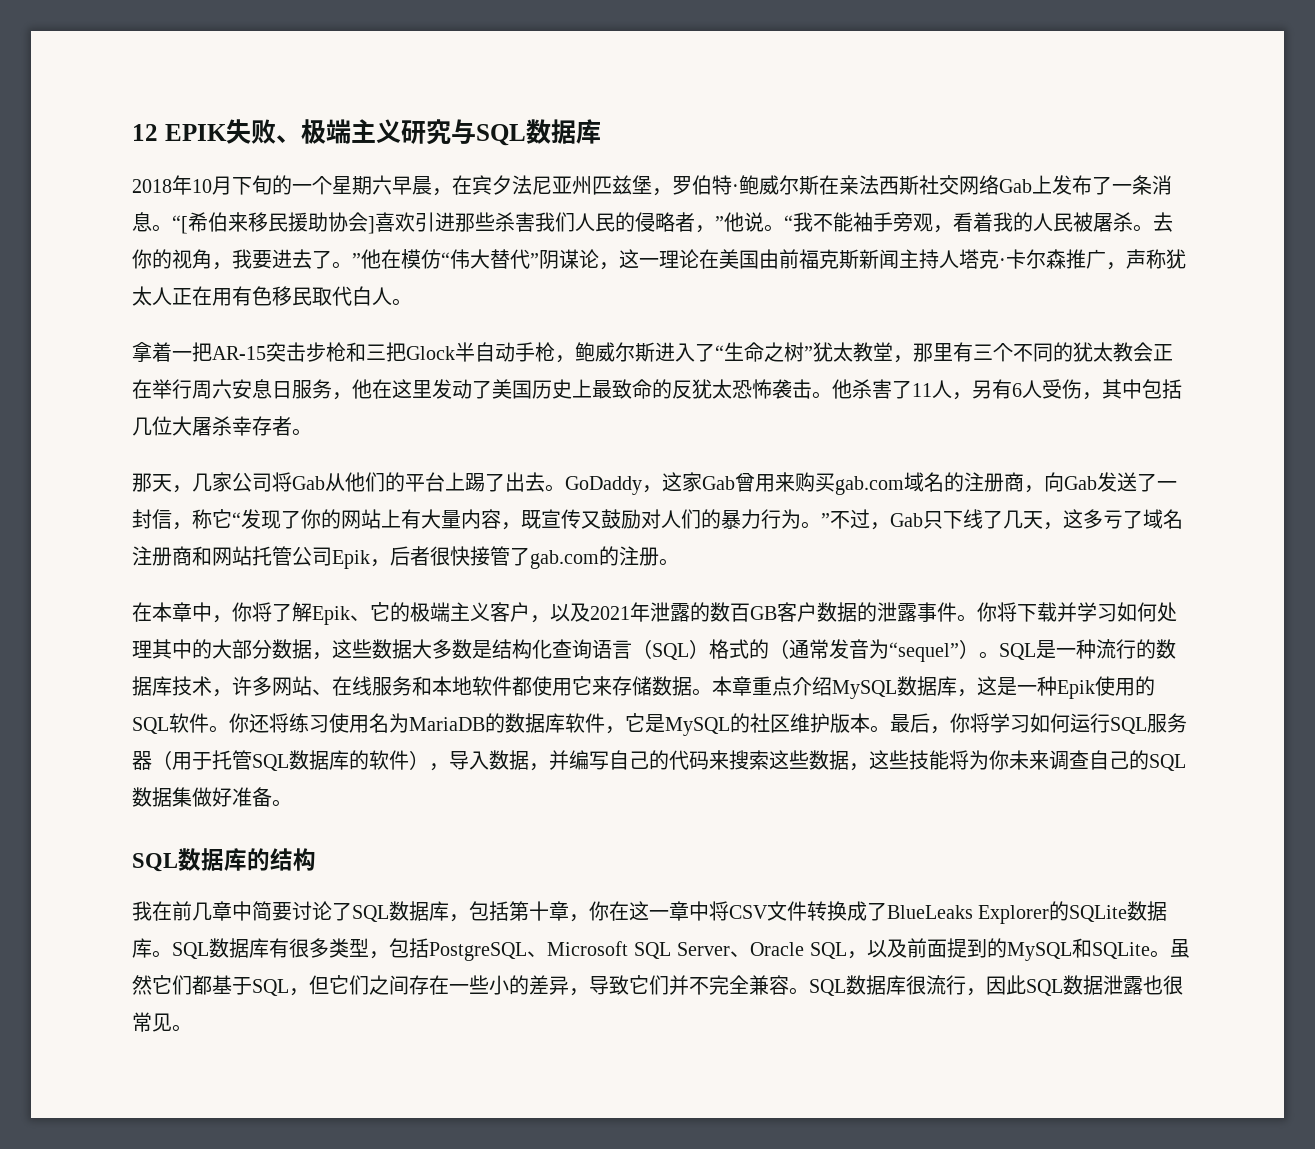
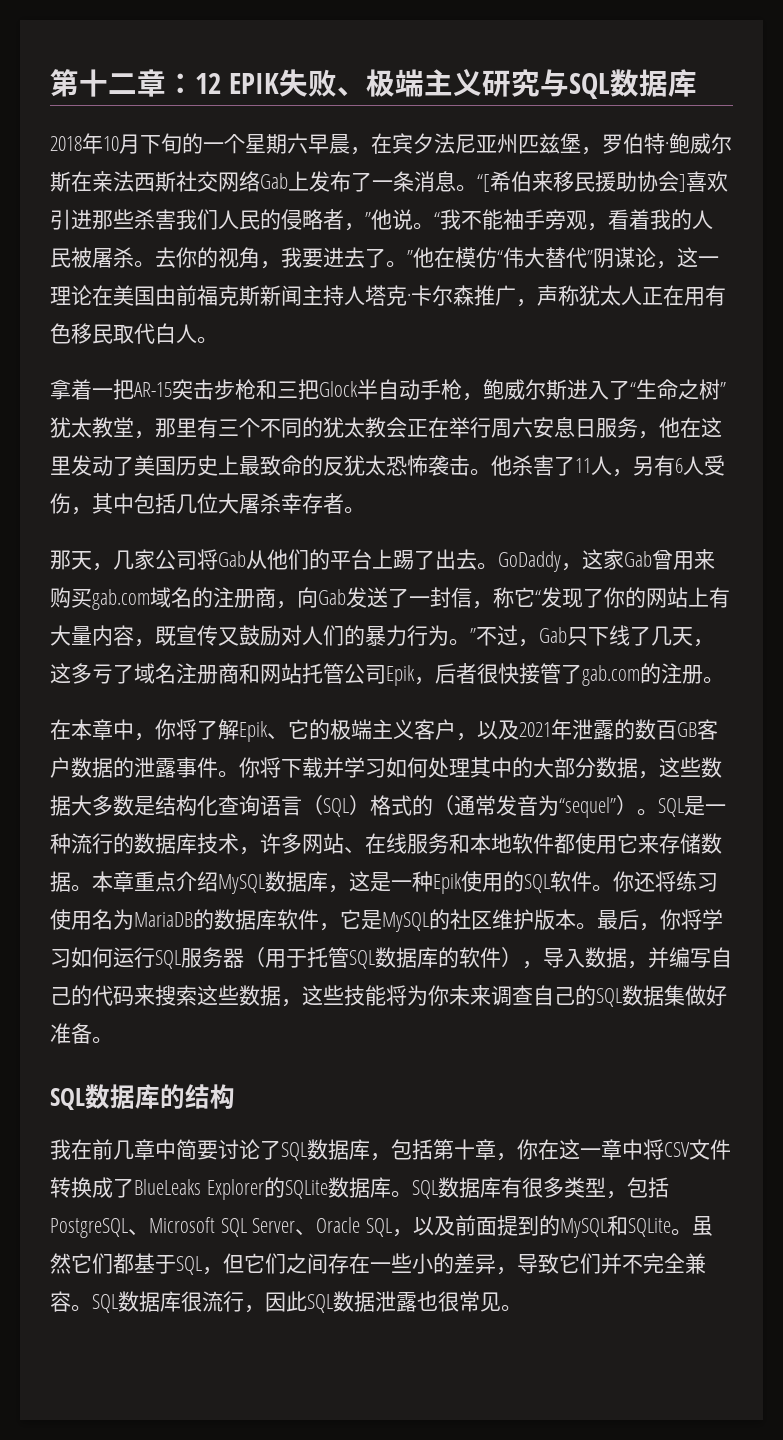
- 12 EPIK失败、极端主义研究与SQL数据库
+ 第十二章：12 EPIK失败、极端主义研究与SQL数据库

